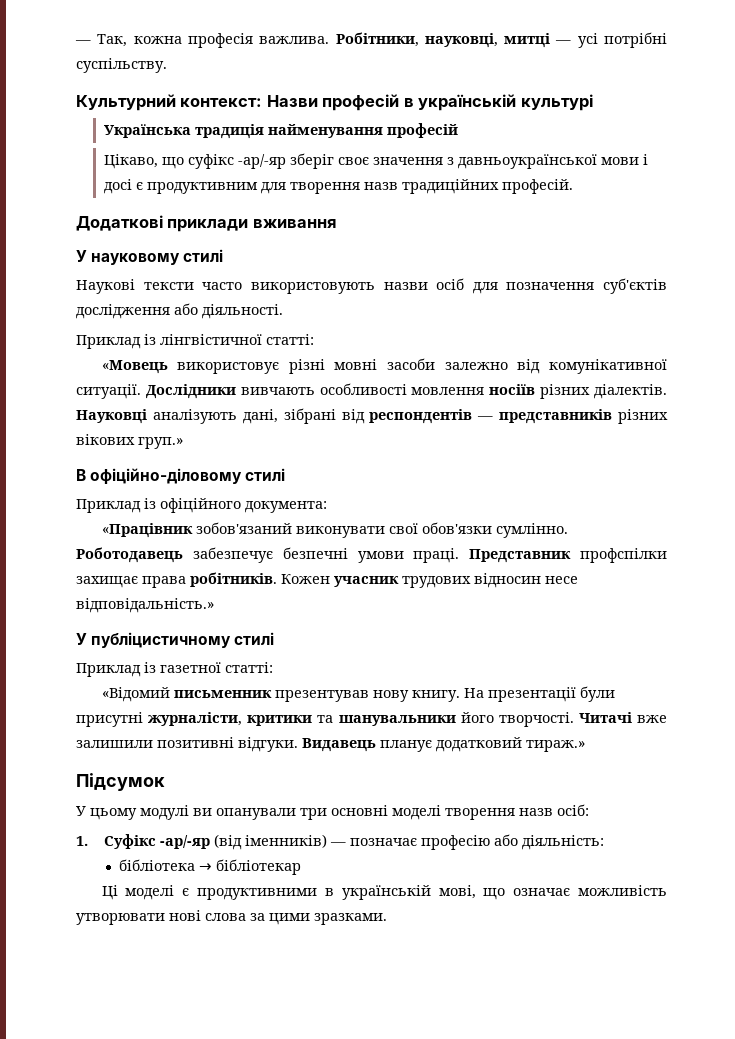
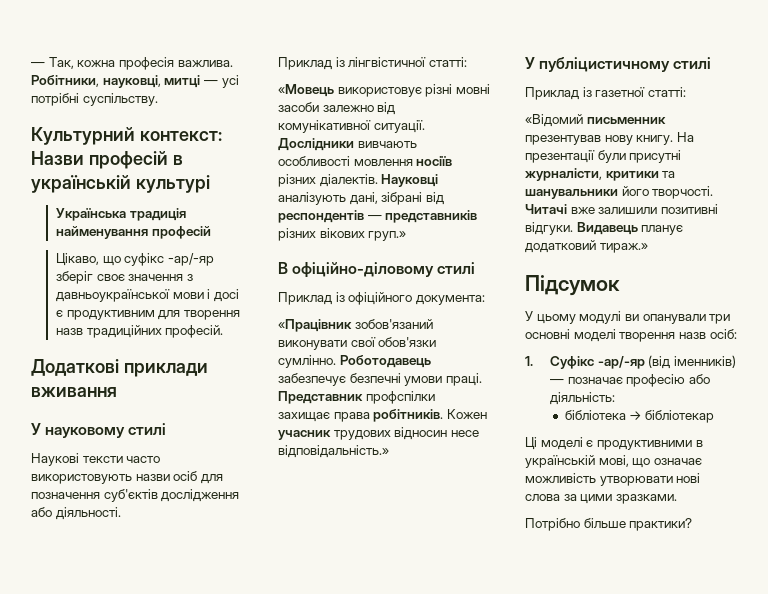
+ Потрібно більше практики?

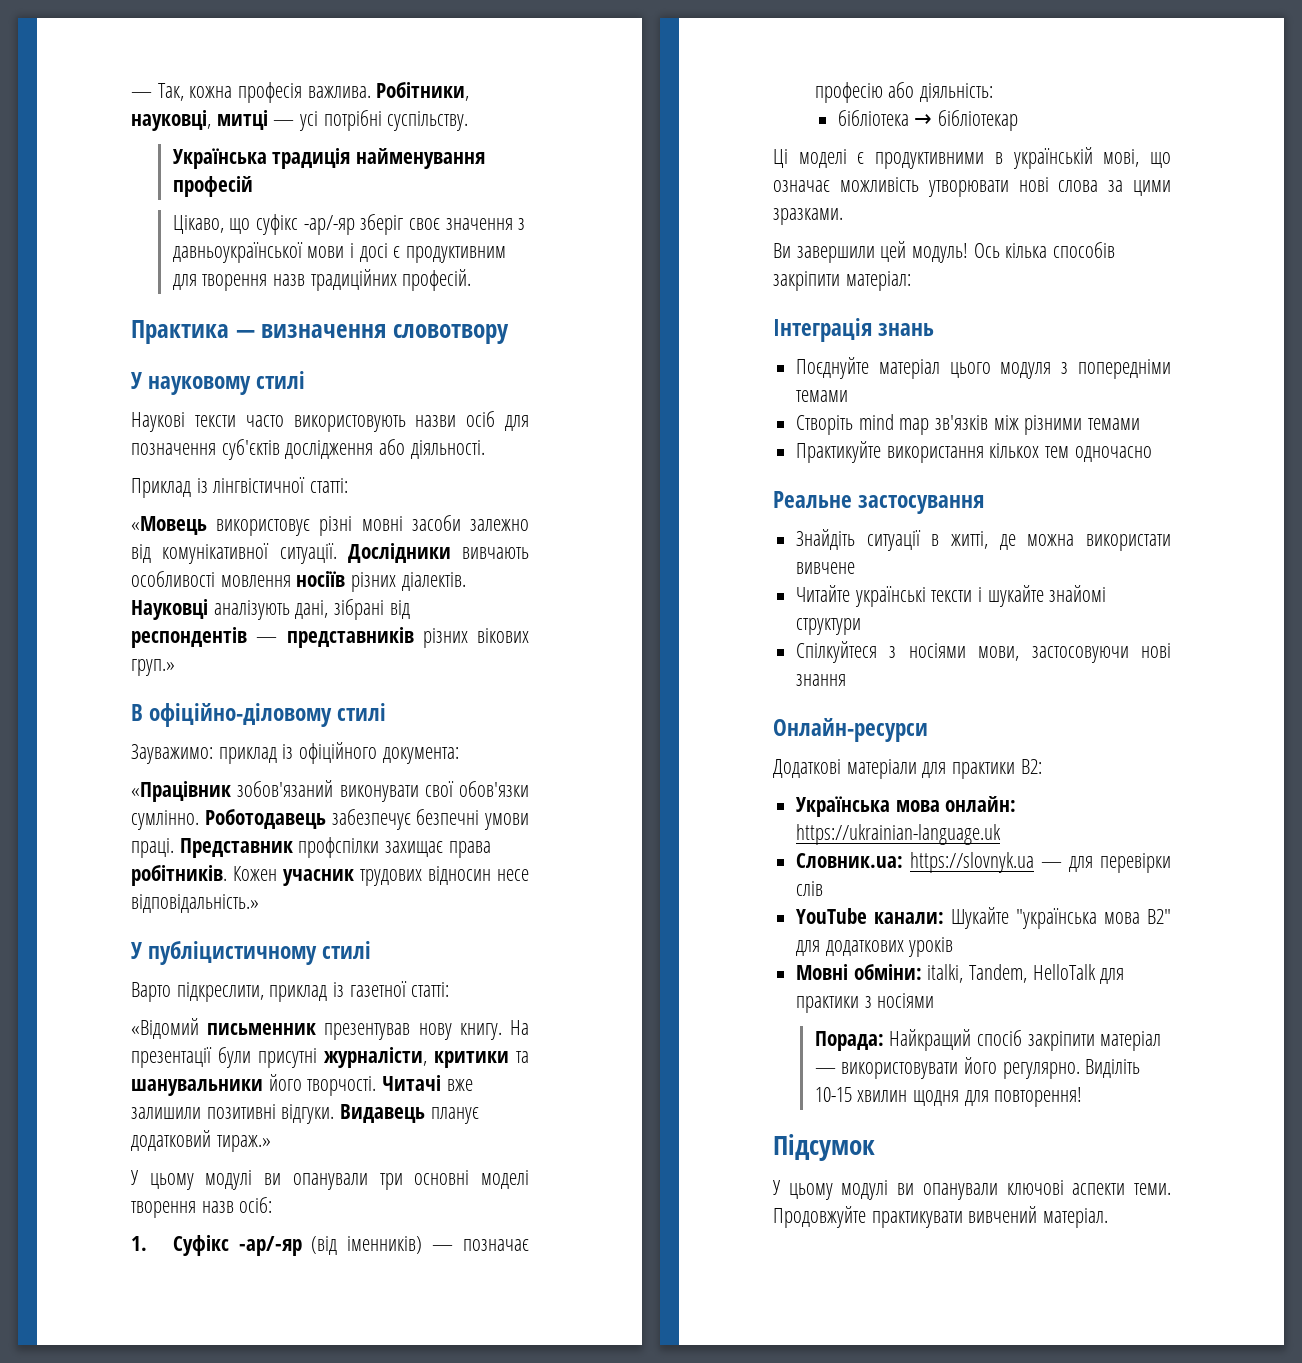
- Культурний контекст: Назви професій в українській культурі
- Додаткові приклади вживання
+ Практика — визначення словотвору
- Приклад із офіційного документа:
+ Зауважимо: приклад із офіційного документа:
- Приклад із газетної статті:
+ Варто підкреслити, приклад із газетної статті:
- Підсумок
- Потрібно більше практики?
+ Ви завершили цей модуль! Ось кілька способів закріпити матеріал:
+ Інтеграція знань
+ Поєднуйте матеріал цього модуля з попередніми темами
+ Створіть mind map зв'язків між різними темами
+ Практикуйте використання кількох тем одночасно
+ Реальне застосування
+ Знайдіть ситуації в житті, де можна використати вивчене
+ Читайте українські тексти і шукайте знайомі структури
+ Спілкуйтеся з носіями мови, застосовуючи нові знання
+ Онлайн-ресурси
+ Додаткові матеріали для практики B2:
+ Українська мова онлайн: https://ukrainian-language.uk
+ Словник.ua: https://slovnyk.ua — для перевірки слів
+ YouTube канали: Шукайте "українська мова B2" для додаткових уроків
+ Мовні обміни: italki, Tandem, HelloTalk для практики з носіями
+ Порада: Найкращий спосіб закріпити матеріал — використовувати його регулярно. Виділіть 10-15 хвилин щодня для повторення!
+ Підсумок
+ У цьому модулі ви опанували ключові аспекти теми. Продовжуйте практикувати вивчений матеріал.

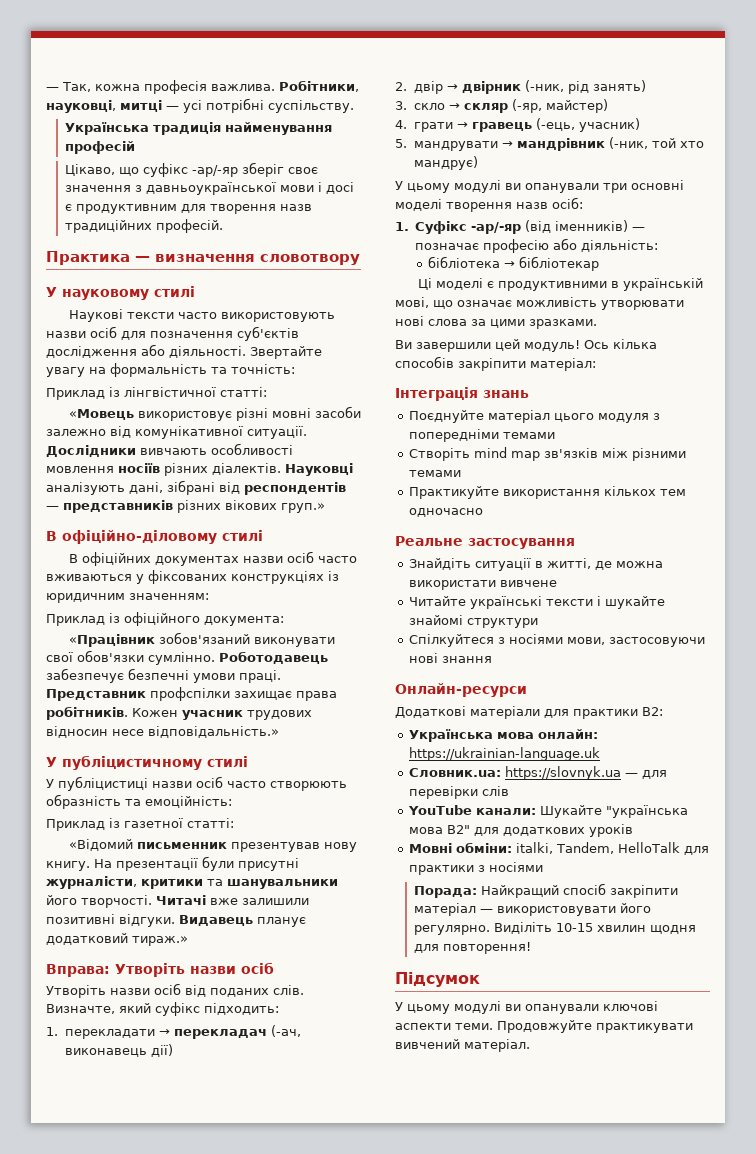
+ Звертайте увагу на формальність та точність:
- Зауважимо: приклад із офіційного документа:
+ В офіційних документах назви осіб часто вживаються у фіксованих конструкціях із юридичним значенням:
+ Приклад із офіційного документа:
- Варто підкреслити, приклад із газетної статті:
+ У публіцистиці назви осіб часто створюють образність та емоційність:
+ Приклад із газетної статті:
+ Вправа: Утворіть назви осіб
+ Утворіть назви осіб від поданих слів. Визначте, який суфікс підходить:
+ 1. перекладати → перекладач (-ач, виконавець дії)
+ 2. двір → двірник (-ник, рід занять)
+ 3. склo → скляр (-яр, майстер)
+ 4. грати → гравець (-ець, учасник)
+ 5. мандрувати → мандрівник (-ник, той хто мандрує)

